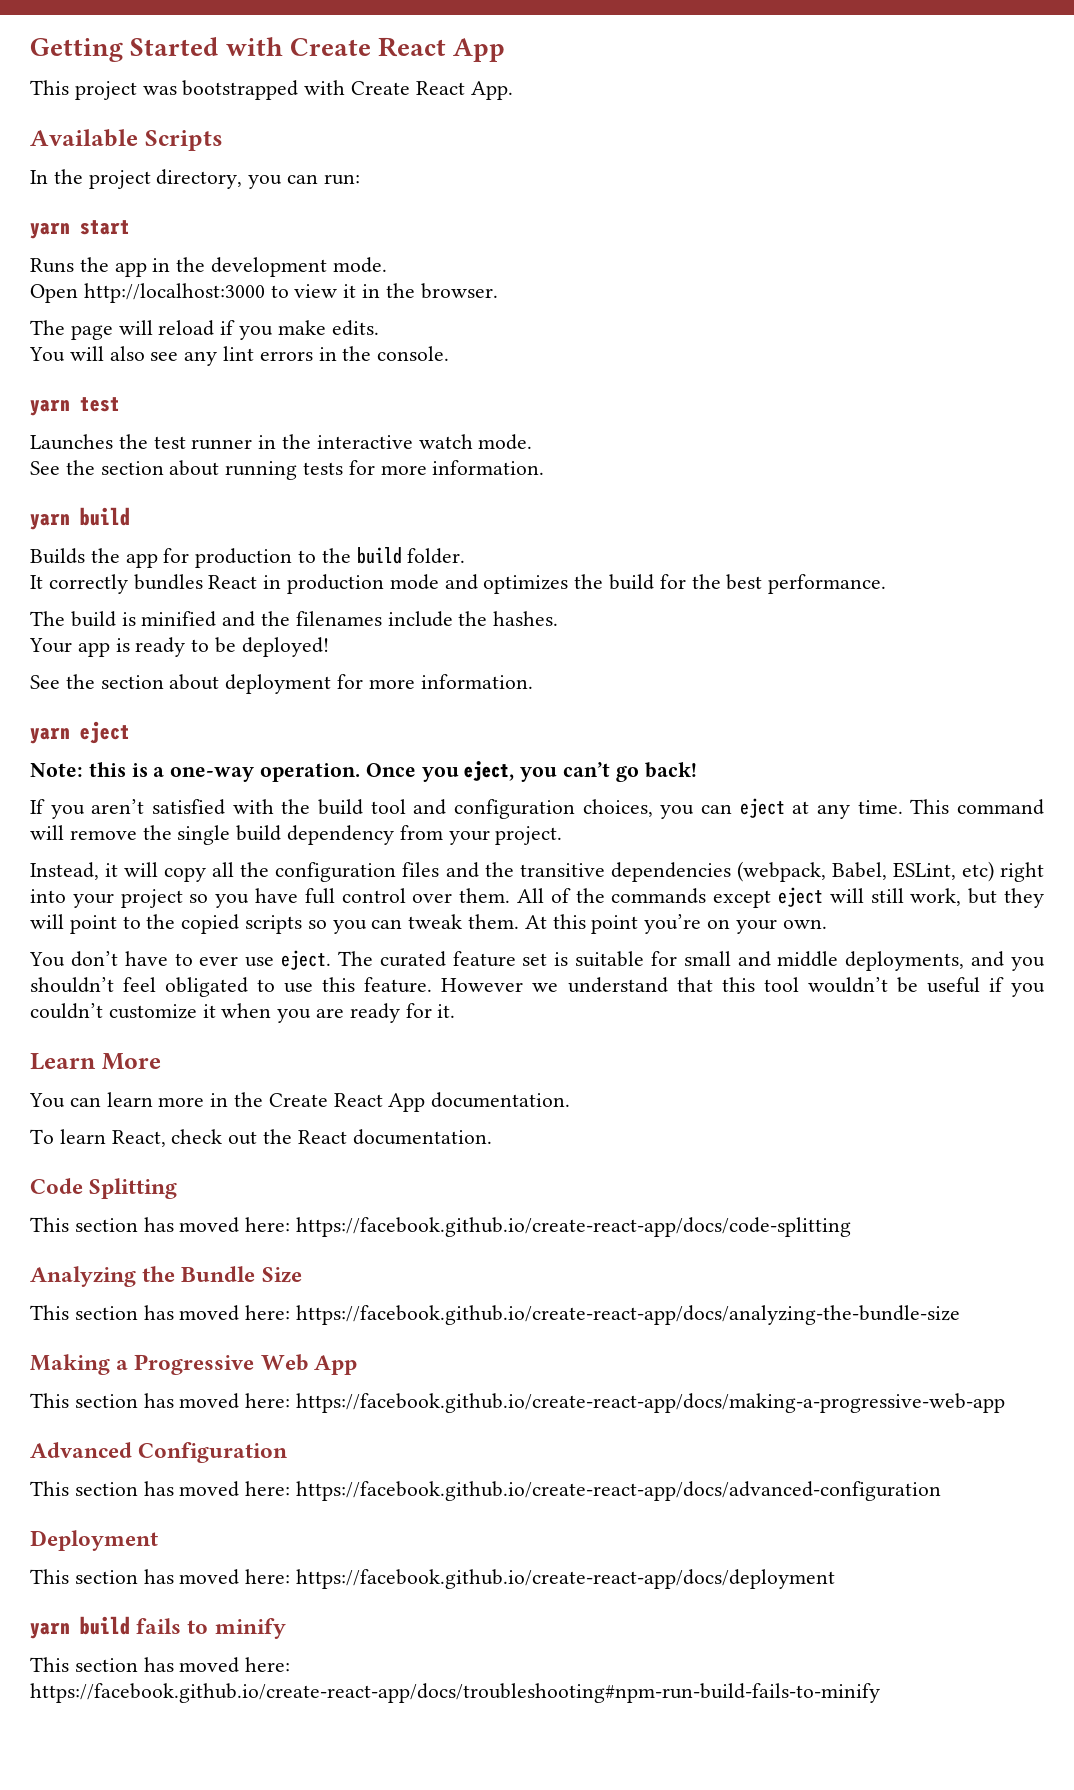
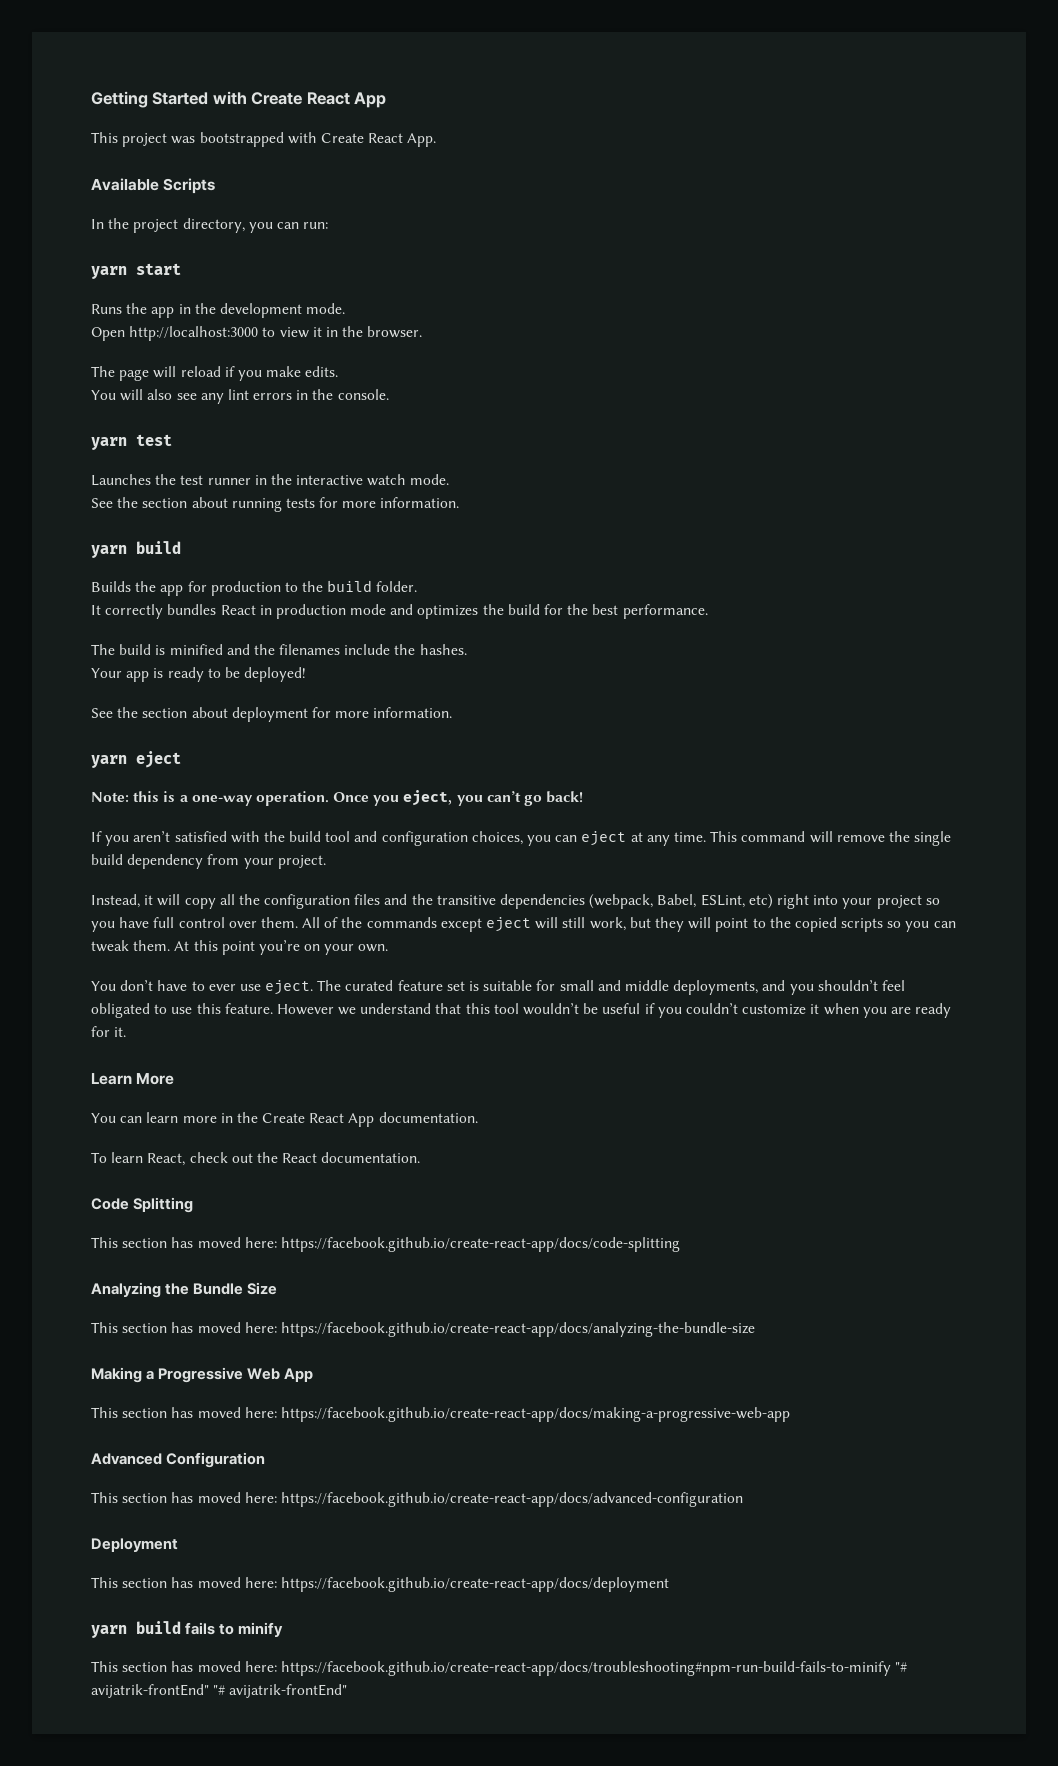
- This section has moved here: https://facebook.github.io/create-react-app/docs/troubleshooting#npm-run-build-fails-to-minify
+ This section has moved here: https://facebook.github.io/create-react-app/docs/troubleshooting#npm-run-build-fails-to-minify "# avijatrik-frontEnd" "# avijatrik-frontEnd"

